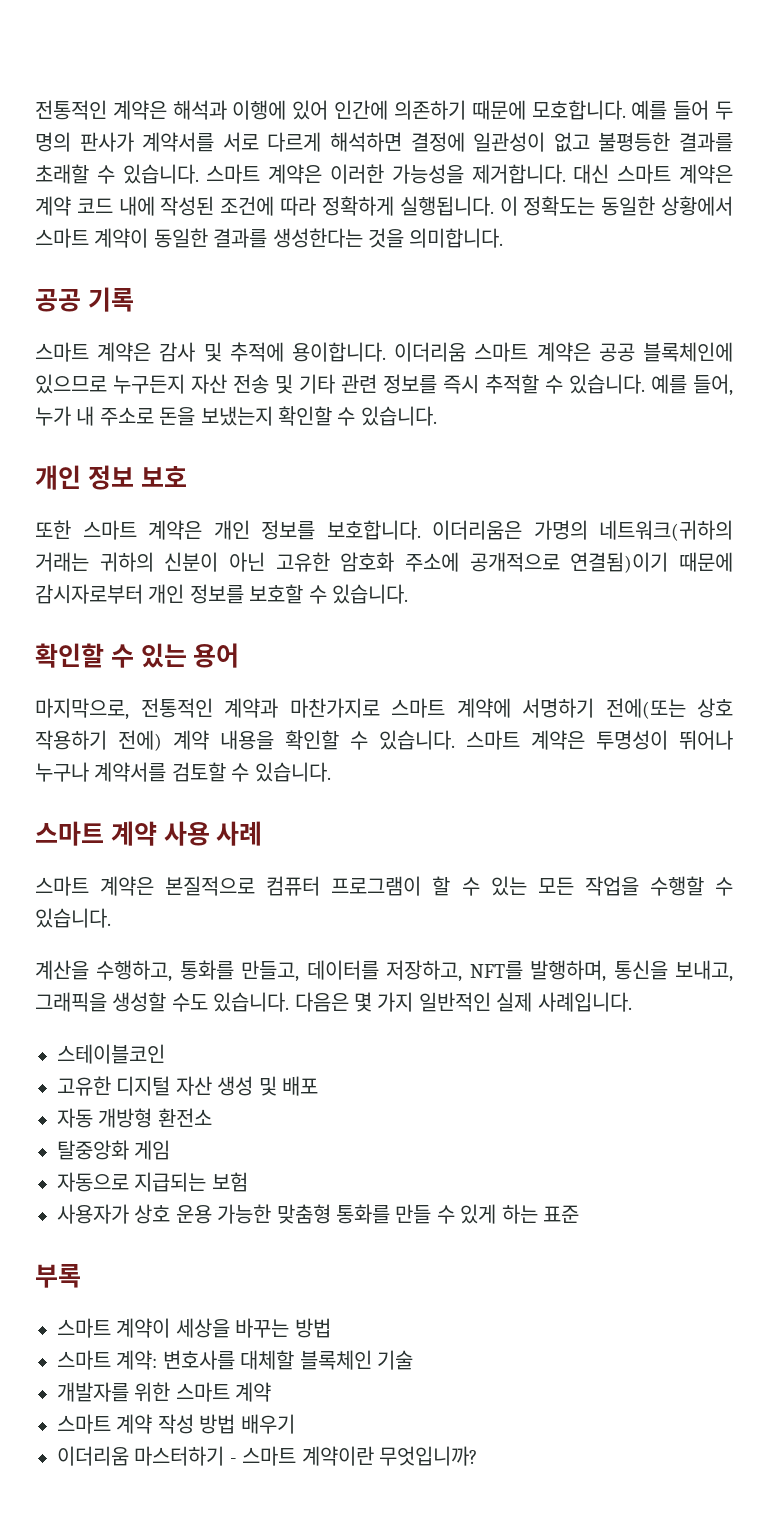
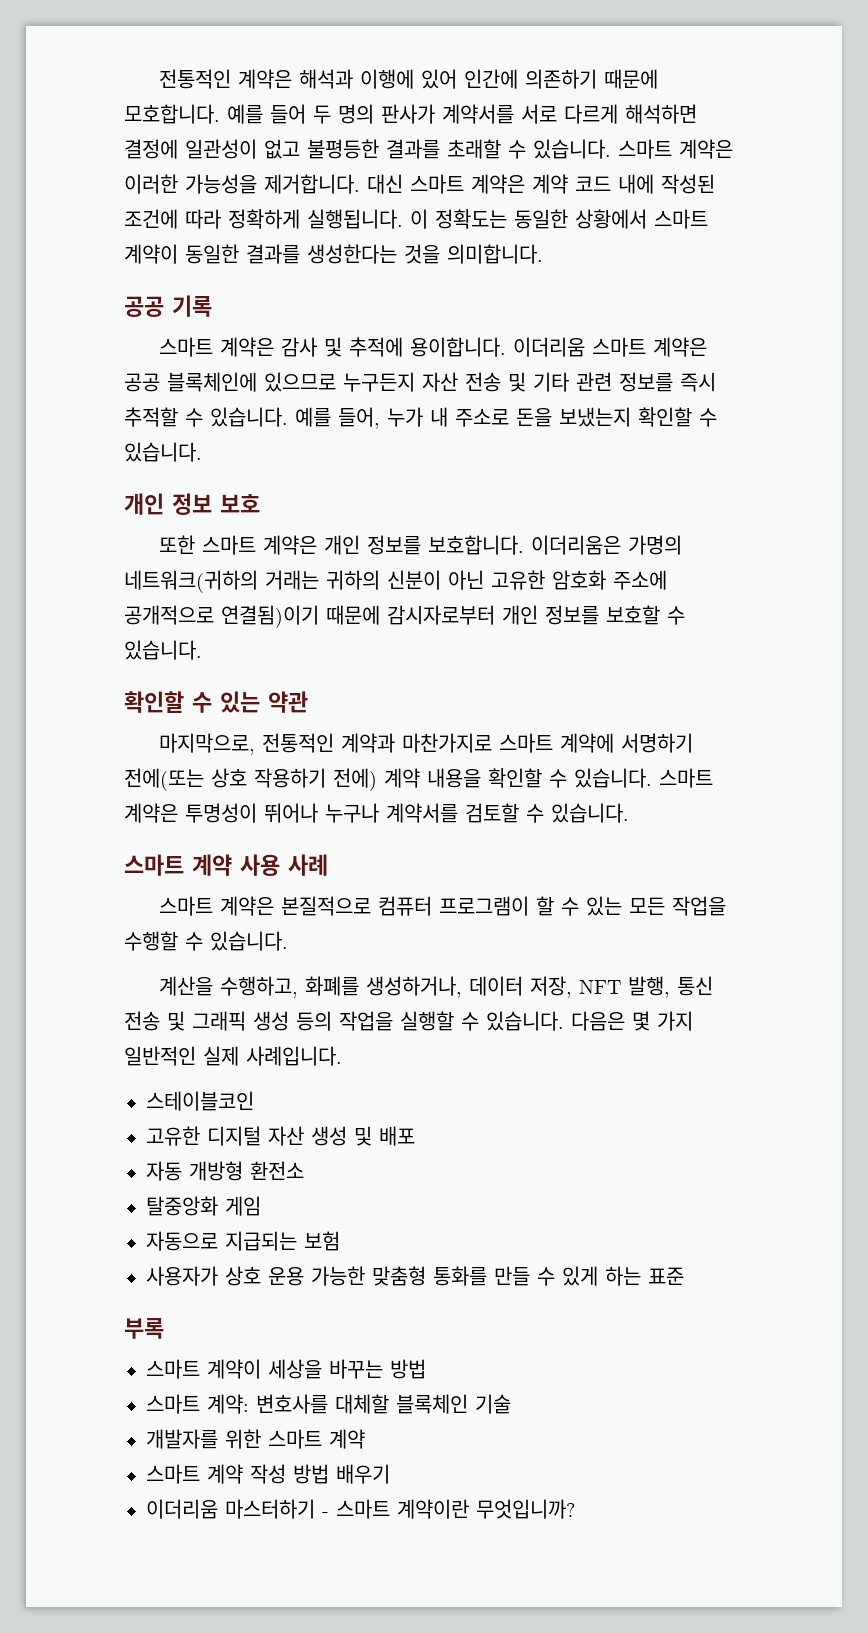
- 확인할 수 있는 용어
+ 확인할 수 있는 약관
- 계산을 수행하고, 통화를 만들고, 데이터를 저장하고, NFT를 발행하며, 통신을 보내고, 그래픽을 생성할 수도 있습니다.
+ 계산을 수행하고, 화폐를 생성하거나, 데이터 저장, NFT 발행, 통신 전송 및 그래픽 생성 등의 작업을 실행할 수 있습니다.

